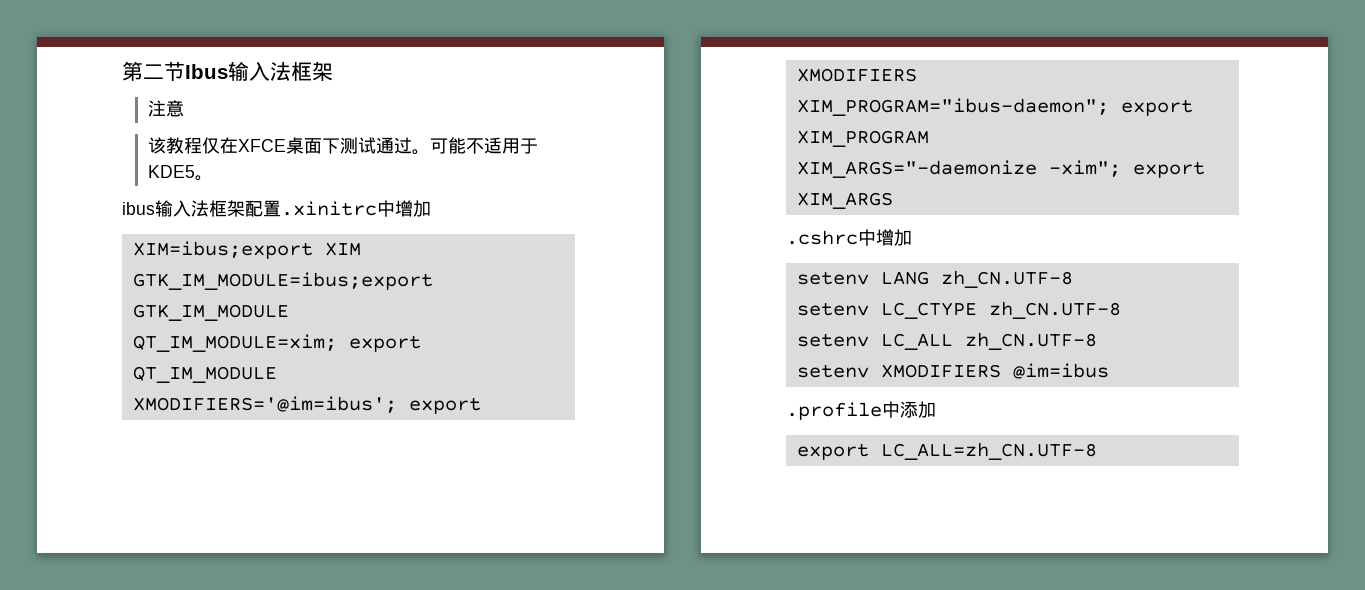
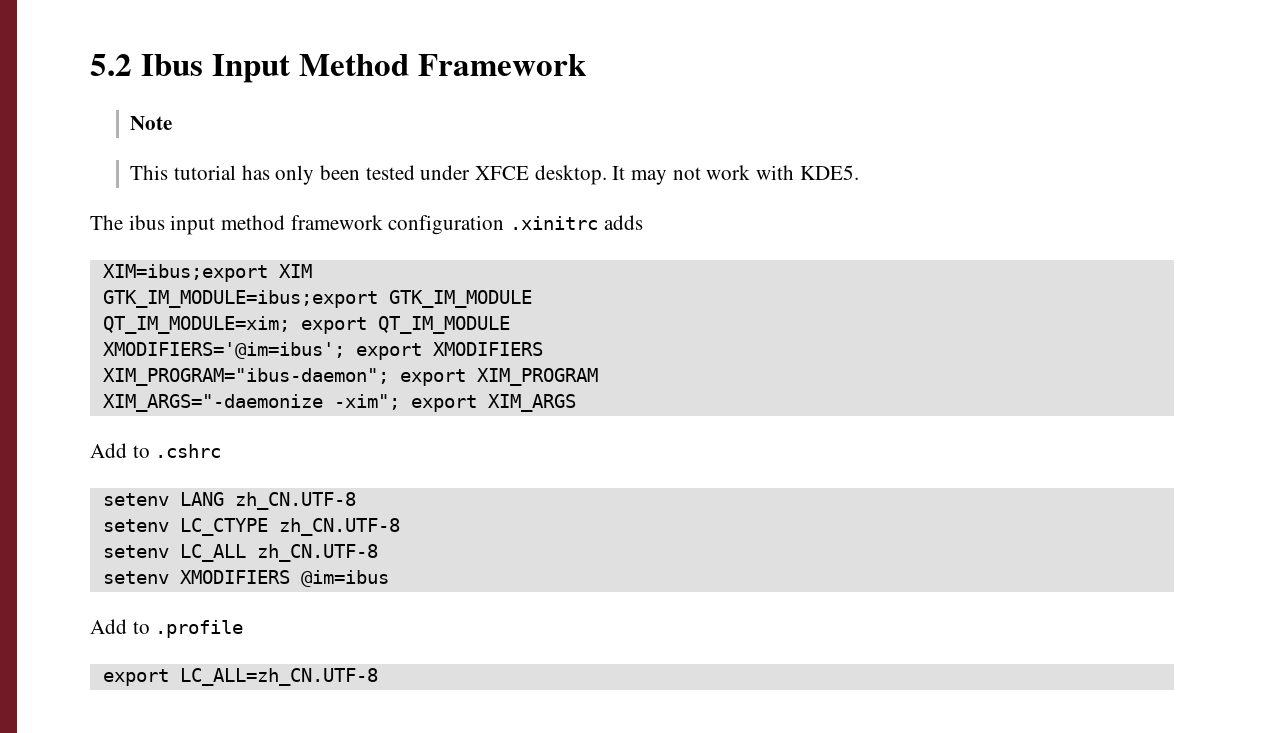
- 第二节Ibus输入法框架
- 注意
- 该教程仅在XFCE桌面下测试通过。可能不适用于KDE5。
- ibus输入法框架配置.xinitrc中增加
+ 5.2 Ibus Input Method Framework
+ Note
+ This tutorial has only been tested under XFCE desktop. It may not work with KDE5.
+ The ibus input method framework configuration .xinitrc adds
- .cshrc中增加
+ Add to .cshrc
- .profile中添加
+ Add to .profile

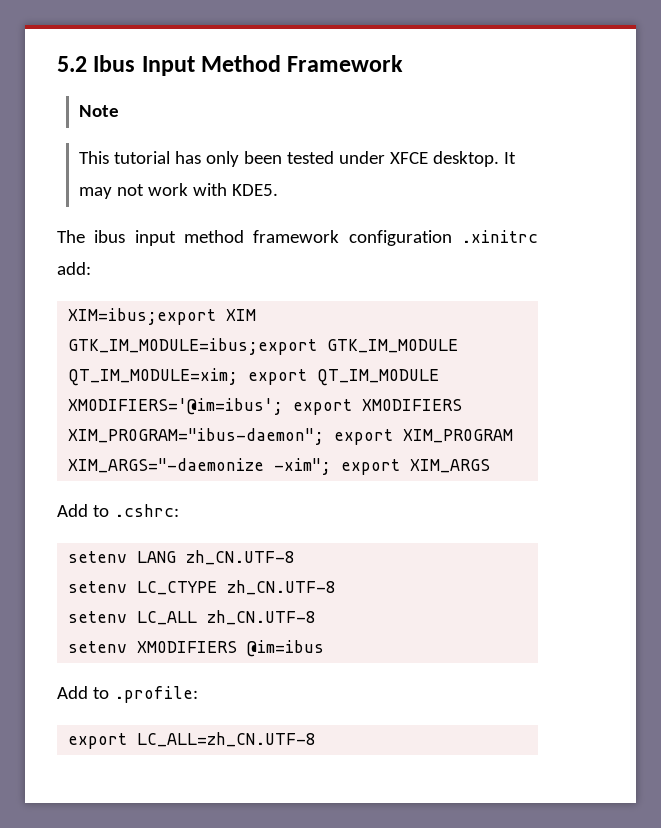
- The ibus input method framework configuration .xinitrc adds
+ The ibus input method framework configuration .xinitrc add:
- Add to .cshrc
+ Add to .cshrc:
- Add to .profile
+ Add to .profile:

